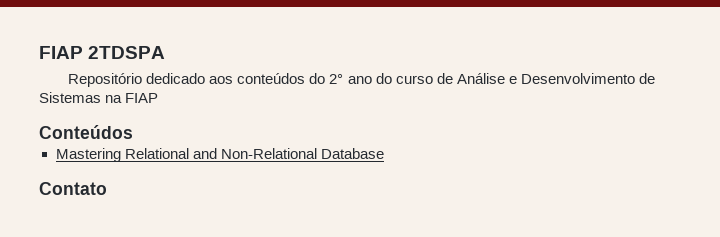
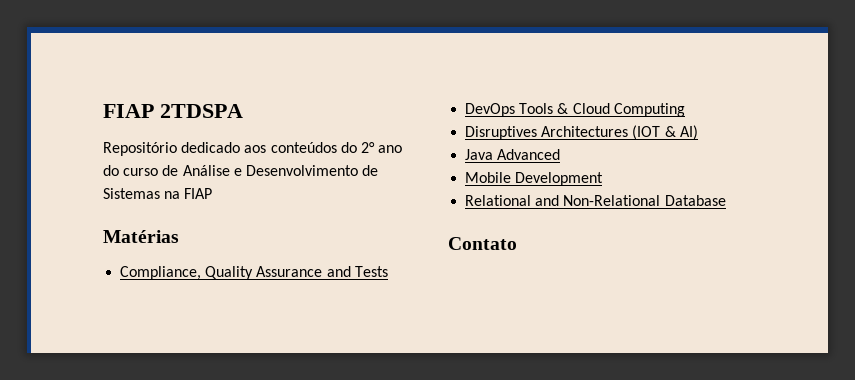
- Conteúdos
- Mastering Relational and Non-Relational Database
+ Matérias
+ Compliance, Quality Assurance and Tests
+ DevOps Tools & Cloud Computing
+ Disruptives Architectures (IOT & AI)
+ Java Advanced
+ Mobile Development
+ Relational and Non-Relational Database

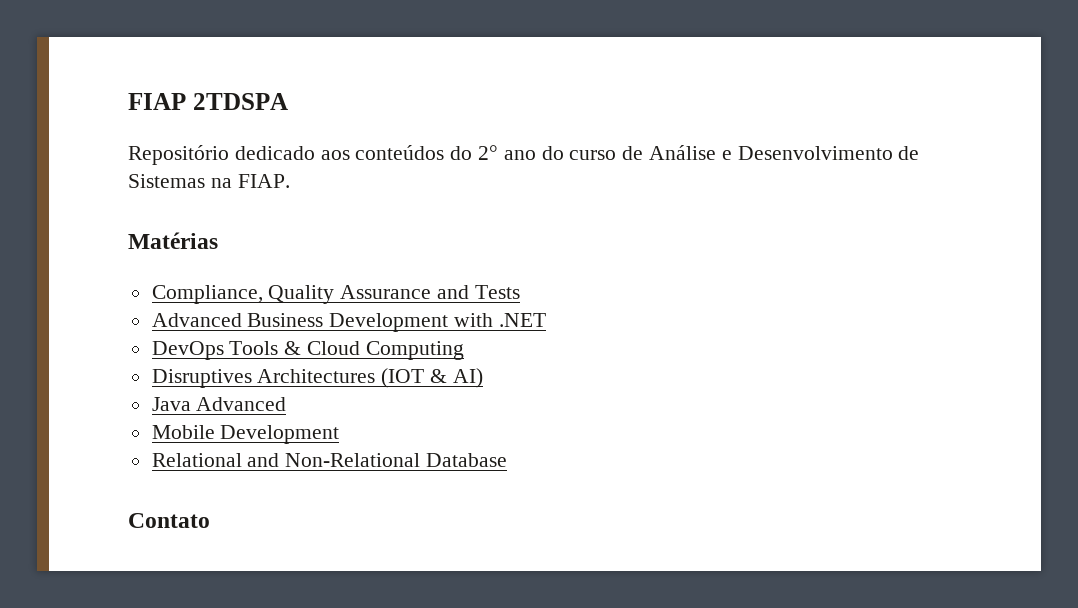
- Repositório dedicado aos conteúdos do 2° ano do curso de Análise e Desenvolvimento de Sistemas na FIAP
+ Repositório dedicado aos conteúdos do 2° ano do curso de Análise e Desenvolvimento de Sistemas na FIAP.
+ Advanced Business Development with .NET

